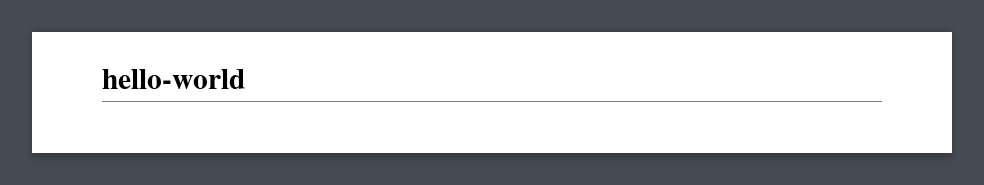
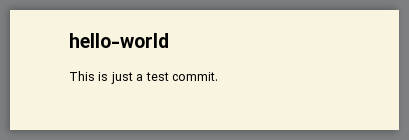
+ This is just a test commit.

